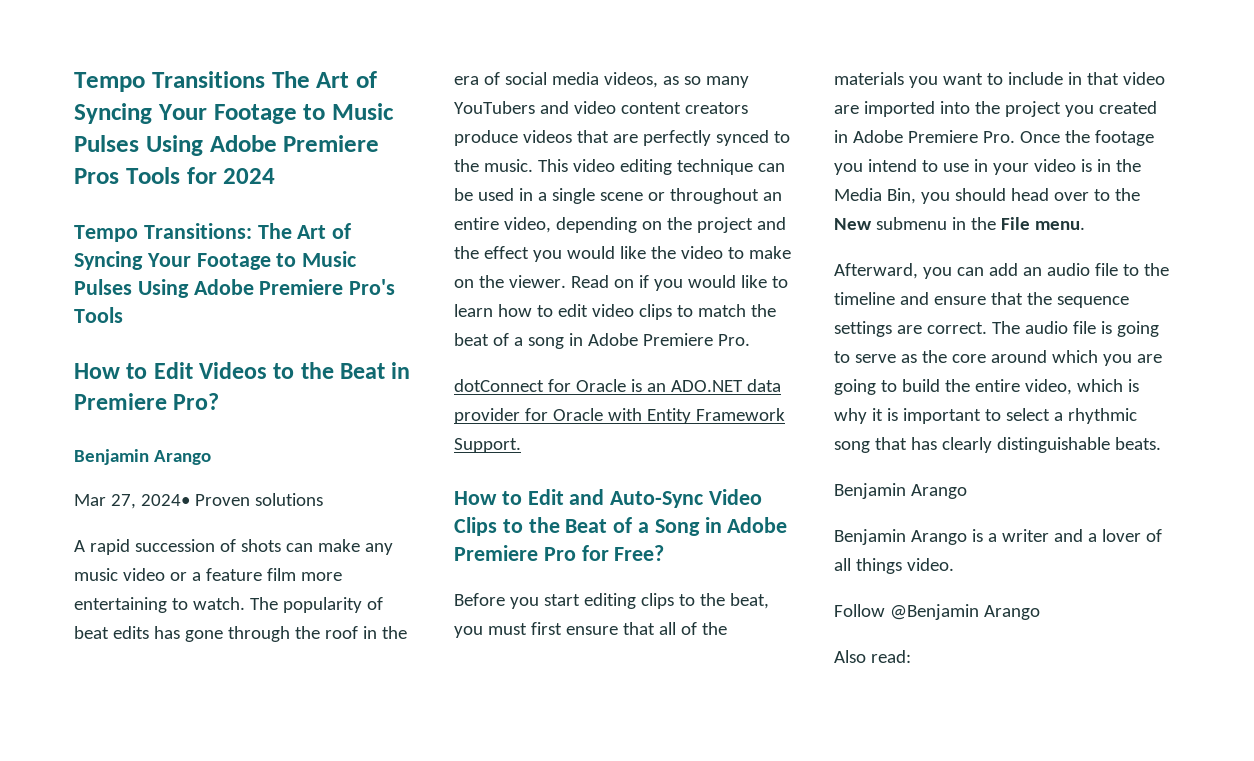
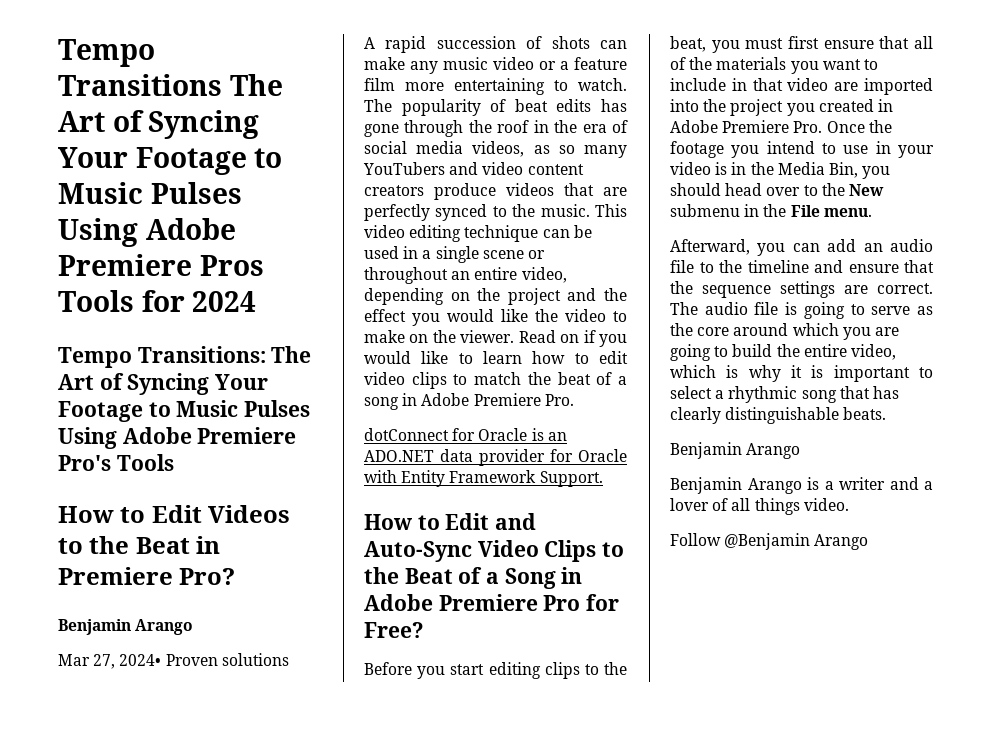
- Also read:

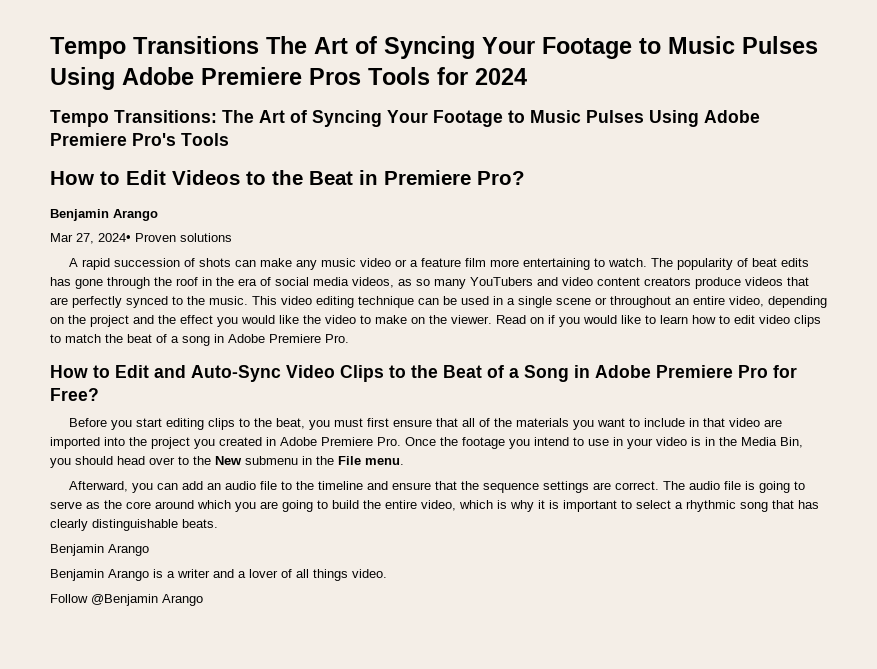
- dotConnect for Oracle is an ADO.NET data provider for Oracle with Entity Framework Support.

